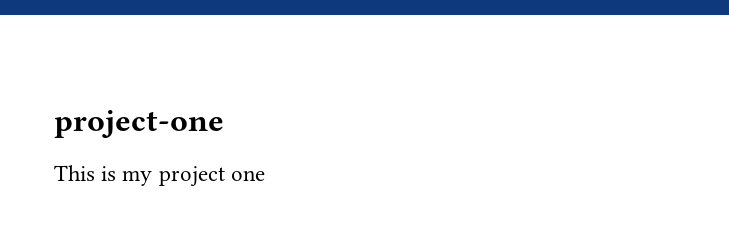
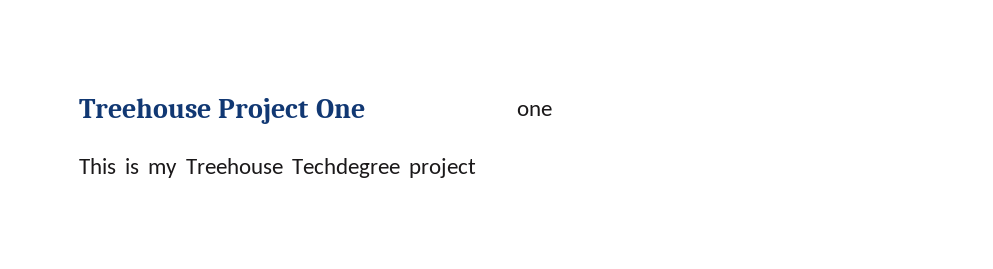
- project-one
+ Treehouse Project One
- This is my project one
+ This is my Treehouse Techdegree project one

